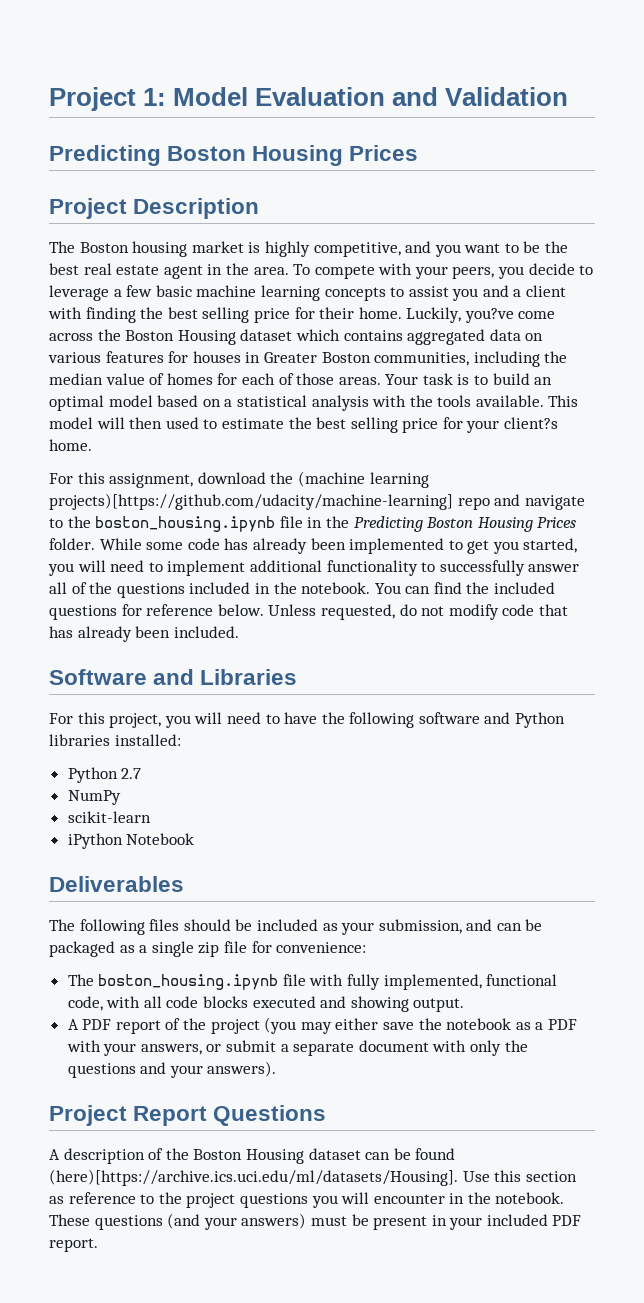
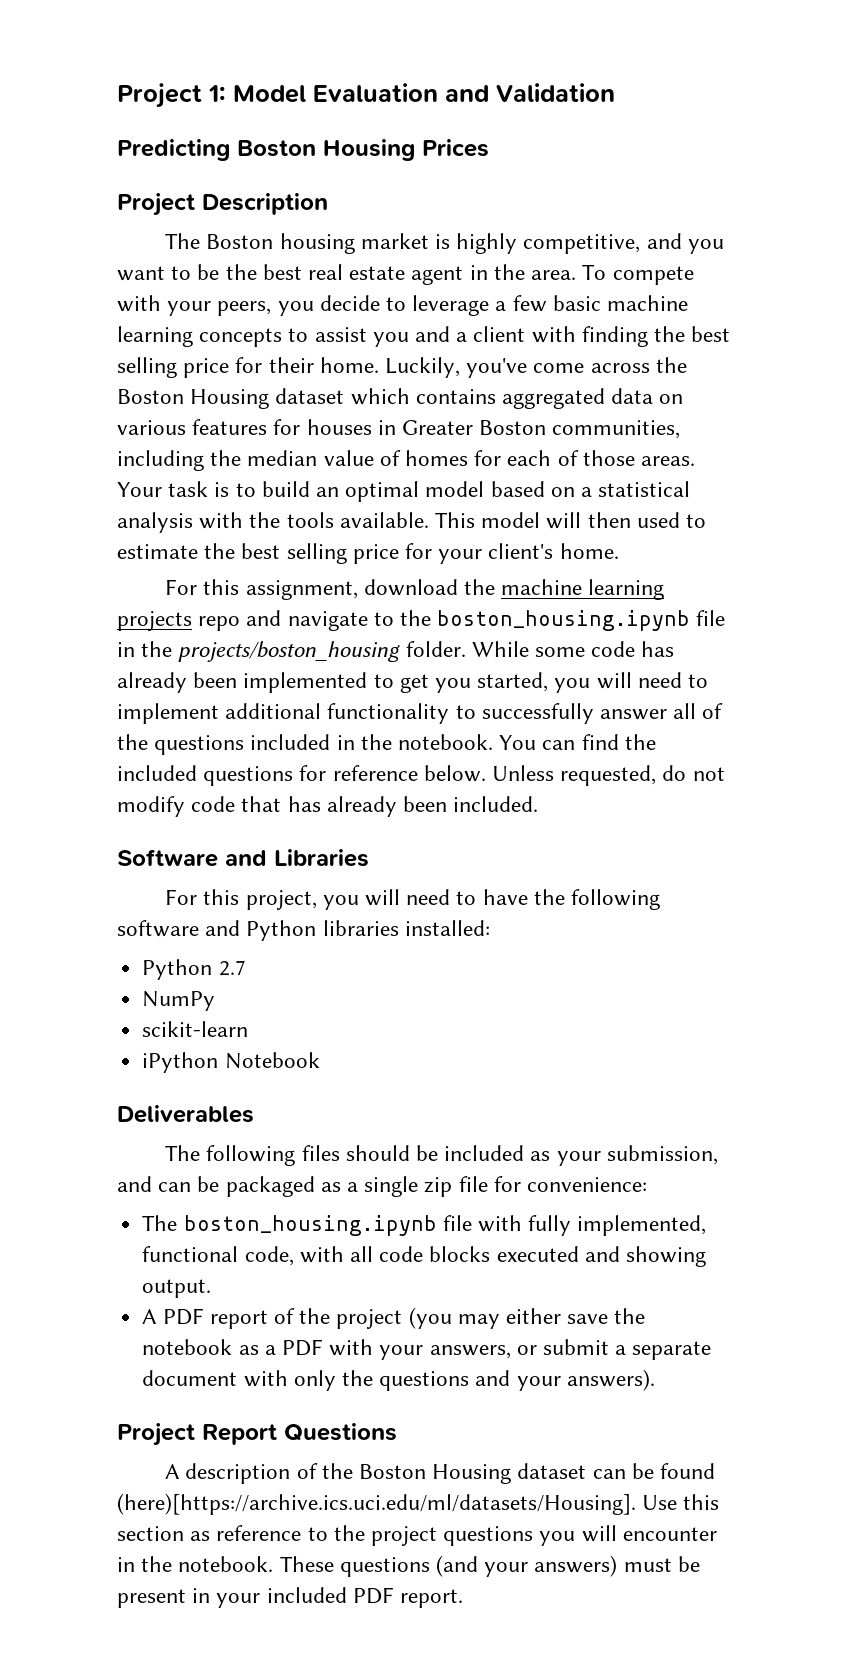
- Luckily, you?ve come across the Boston Housing dataset which contains aggregated data on various features for houses in Greater Boston communities, including the median value of homes for each of those areas.
+ Luckily, you've come across the Boston Housing dataset which contains aggregated data on various features for houses in Greater Boston communities, including the median value of homes for each of those areas.
- This model will then used to estimate the best selling price for your client?s home.
+ This model will then used to estimate the best selling price for your client's home.
- For this assignment, download the (machine learning projects)[https://github.com/udacity/machine-learning] repo and navigate to the boston_housing.ipynb file in the Predicting Boston Housing Prices folder.
+ For this assignment, download the machine learning projects repo and navigate to the boston_housing.ipynb file in the projects/boston_housing folder.

